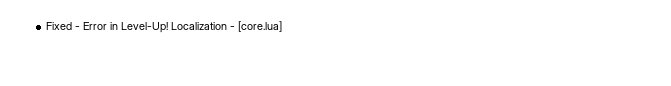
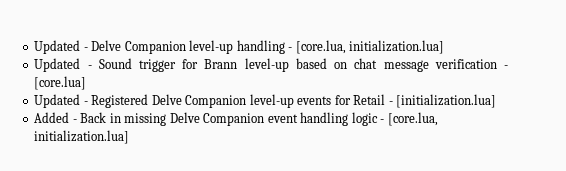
- Fixed - Error in Level-Up! Localization - [core.lua]
+ Updated - Delve Companion level-up handling - [core.lua, initialization.lua]
+ Updated - Sound trigger for Brann level-up based on chat message verification - [core.lua]
+ Updated - Registered Delve Companion level-up events for Retail - [initialization.lua]
+ Added - Back in missing Delve Companion event handling logic - [core.lua, initialization.lua]

